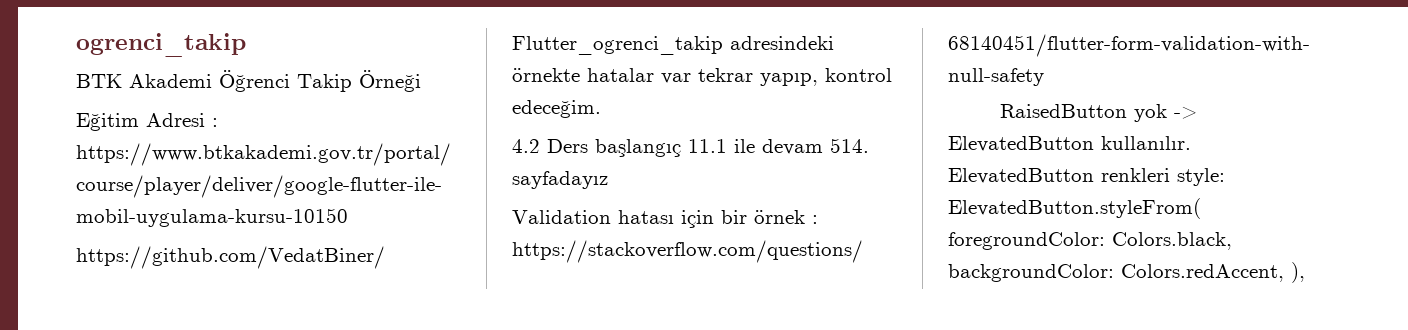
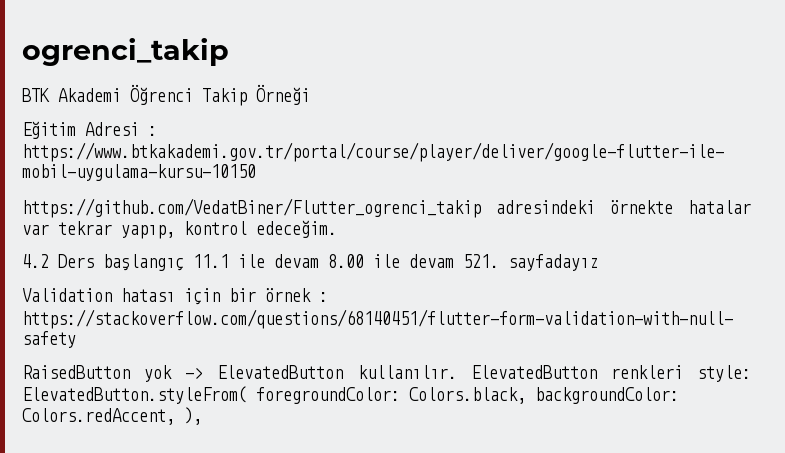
- 4.2 Ders başlangıç 11.1 ile devam 514. sayfadayız
+ 4.2 Ders başlangıç 11.1 ile devam 8.00 ile devam 521. sayfadayız

